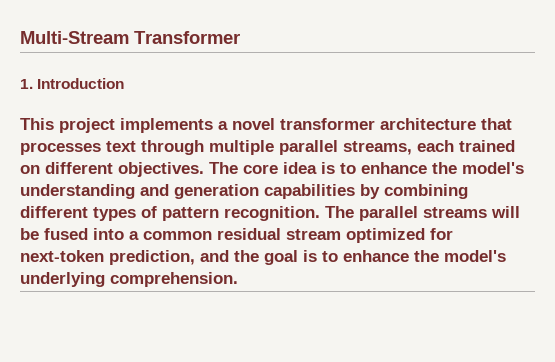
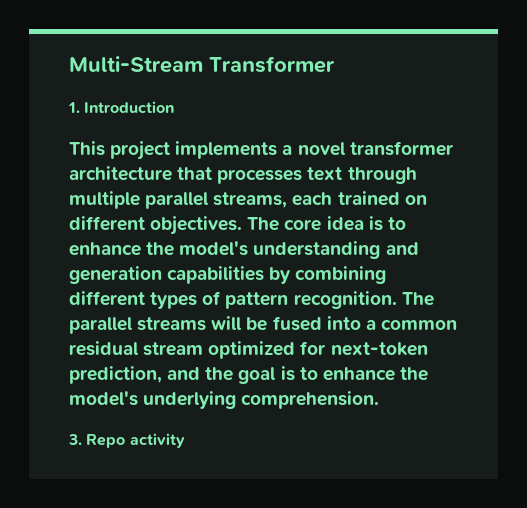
+ 3. Repo activity

